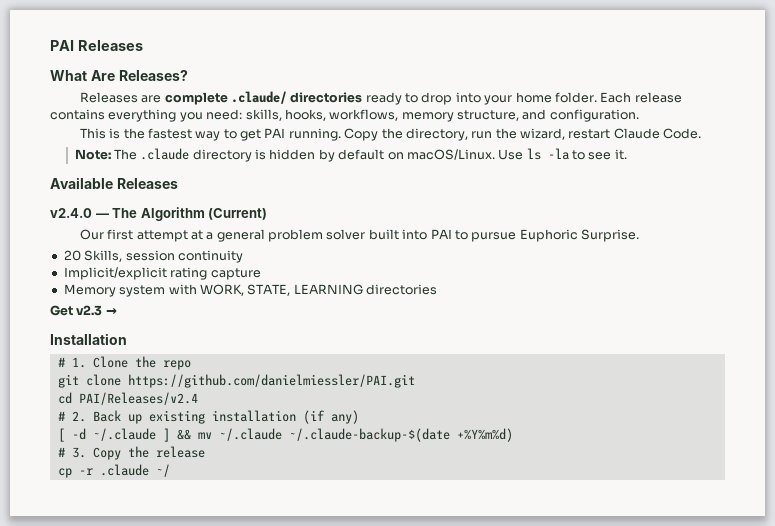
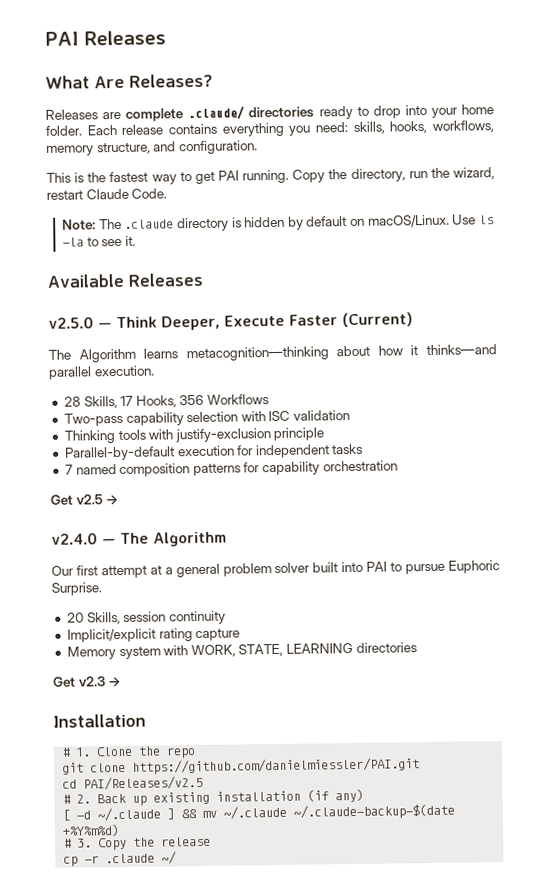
+ v2.5.0 — Think Deeper, Execute Faster (Current)
+ The Algorithm learns metacognition—thinking about how it thinks—and parallel execution.
+ 28 Skills, 17 Hooks, 356 Workflows
+ Two-pass capability selection with ISC validation
+ Thinking tools with justify-exclusion principle
+ Parallel-by-default execution for independent tasks
+ 7 named composition patterns for capability orchestration
+ Get v2.5 →
- v2.4.0 — The Algorithm (Current)
+ v2.4.0 — The Algorithm
- cd PAI/Releases/v2.4
+ cd PAI/Releases/v2.5

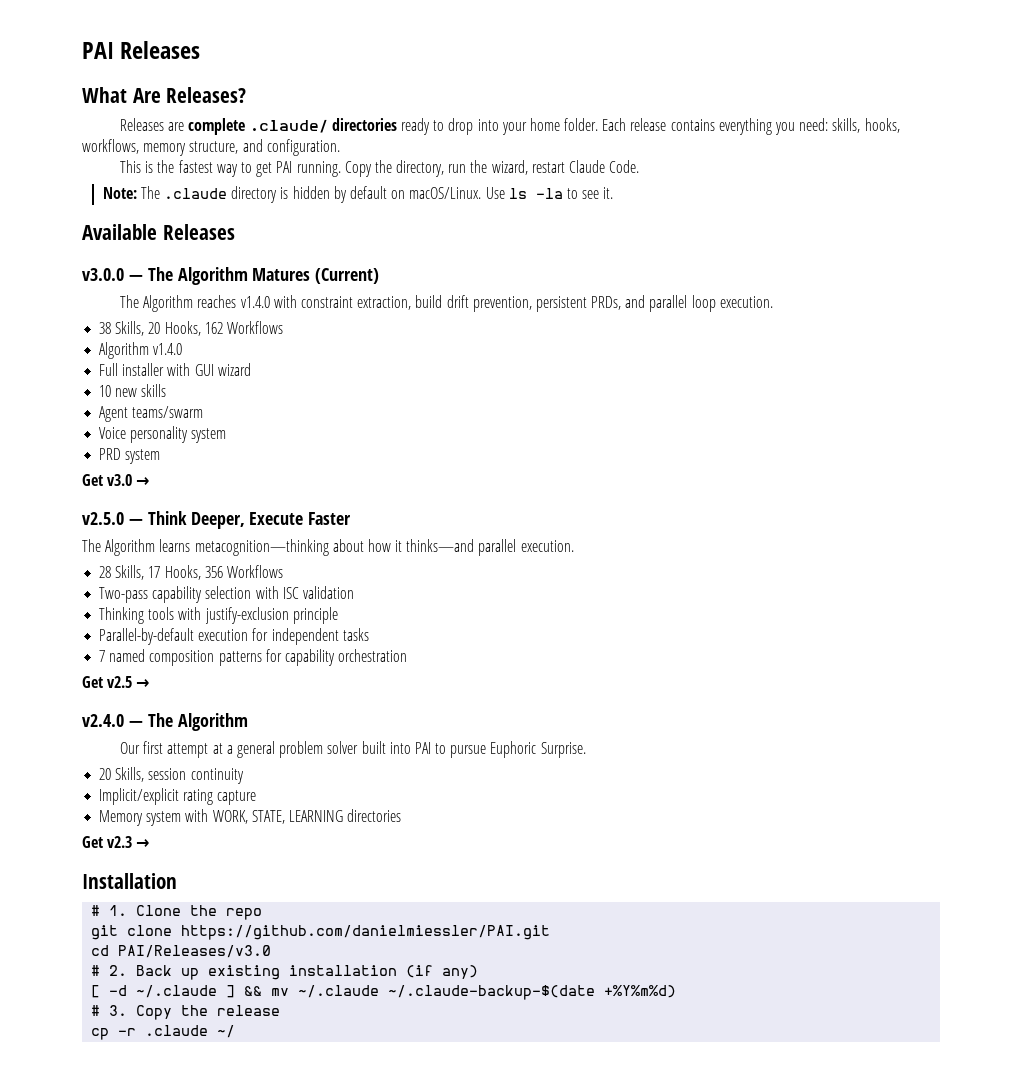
+ v3.0.0 — The Algorithm Matures (Current)
+ The Algorithm reaches v1.4.0 with constraint extraction, build drift prevention, persistent PRDs, and parallel loop execution.
+ 38 Skills, 20 Hooks, 162 Workflows
+ Algorithm v1.4.0
+ Full installer with GUI wizard
+ 10 new skills
+ Agent teams/swarm
+ Voice personality system
+ PRD system
+ Get v3.0 →
- v2.5.0 — Think Deeper, Execute Faster (Current)
+ v2.5.0 — Think Deeper, Execute Faster
- cd PAI/Releases/v2.5
+ cd PAI/Releases/v3.0

